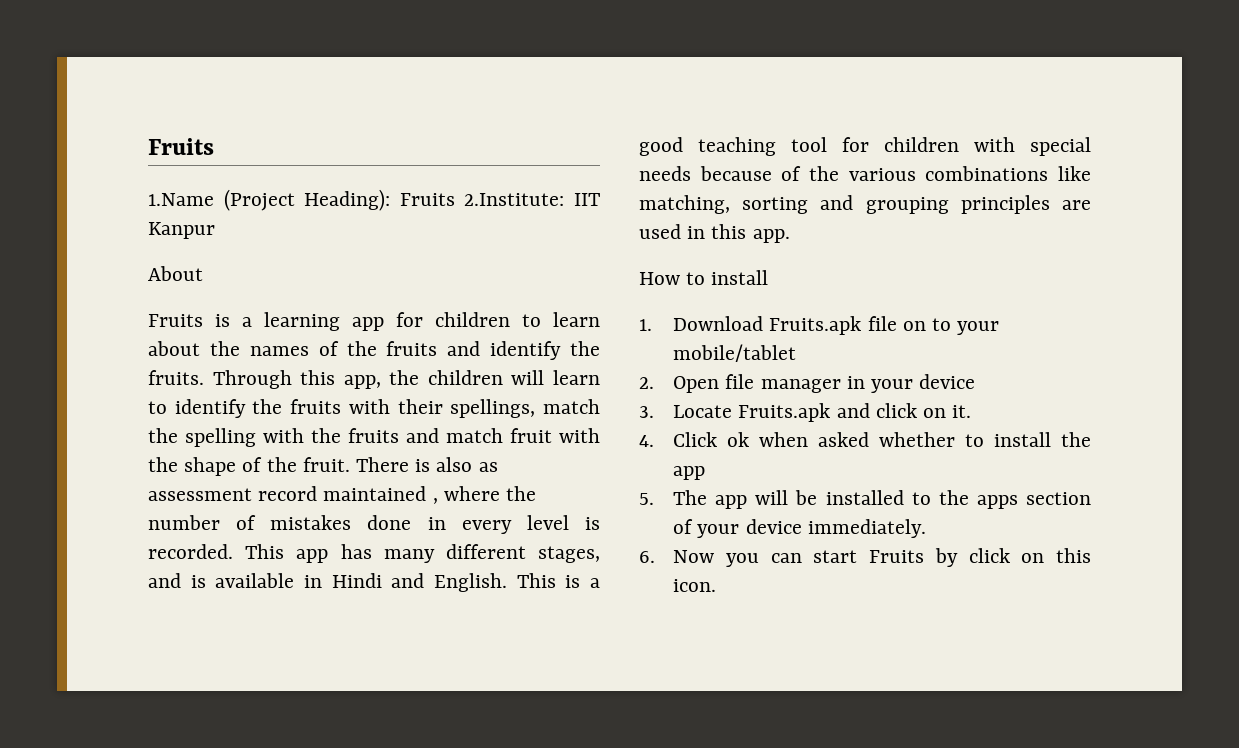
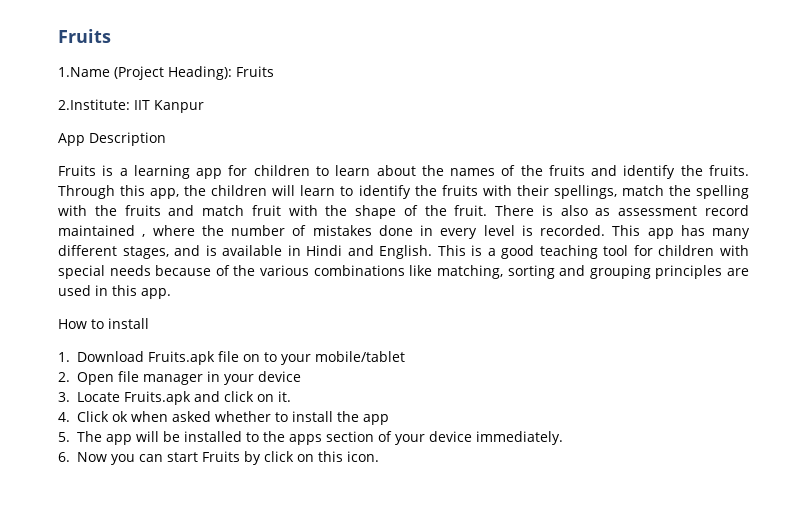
- 1.Name (Project Heading): Fruits 2.Institute: IIT Kanpur
+ 1.Name (Project Heading): Fruits
+ 2.Institute: IIT Kanpur
- About
+ App Description

